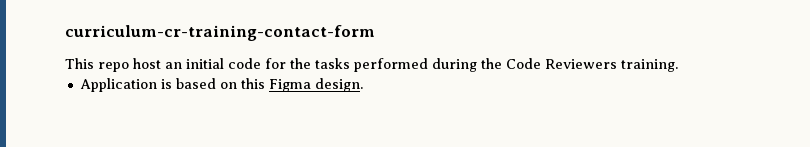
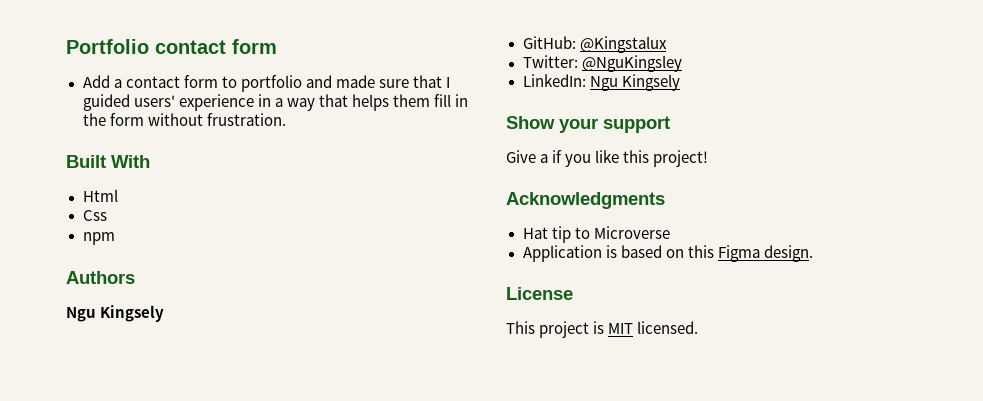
- curriculum-cr-training-contact-form
- This repo host an initial code for the tasks performed during the Code Reviewers training.
+ Portfolio contact form
+ Add a contact form to portfolio and made sure that I guided users' experience in a way that helps them fill in the form without frustration.
+ Built With
+ Html
+ Css
+ npm
+ Authors
+ Ngu Kingsely
+ GitHub: @Kingstalux
+ Twitter: @NguKingsley
+ LinkedIn: Ngu Kingsely
+ Show your support
+ Give a if you like this project!
+ Acknowledgments
+ Hat tip to Microverse
+ License
+ This project is MIT licensed.

